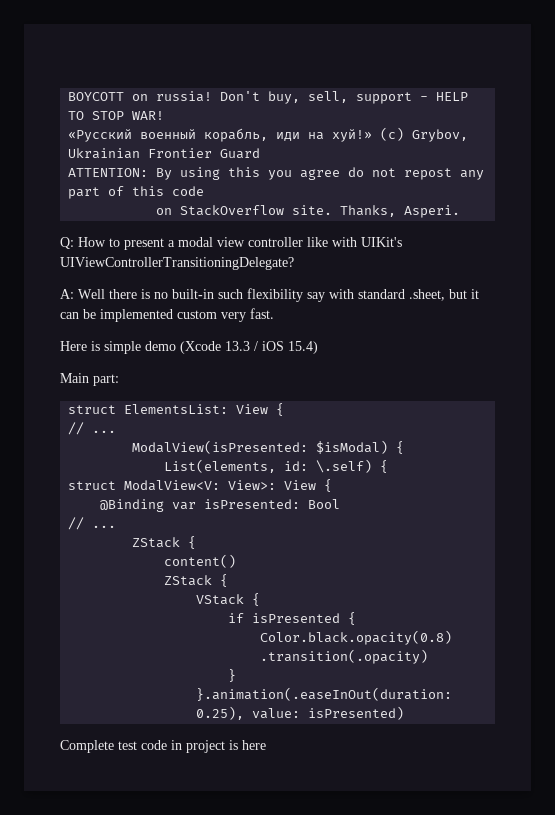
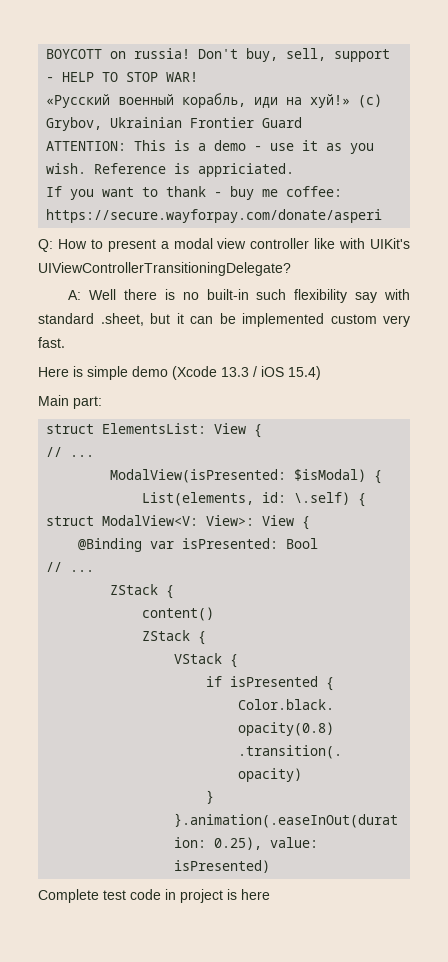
- ATTENTION: By using this you agree do not repost any part of this code
- on StackOverflow site. Thanks, Asperi.
+ ATTENTION: This is a demo - use it as you wish. Reference is appriciated.
+ If you want to thank - buy me coffee: https://secure.wayforpay.com/donate/asperi

